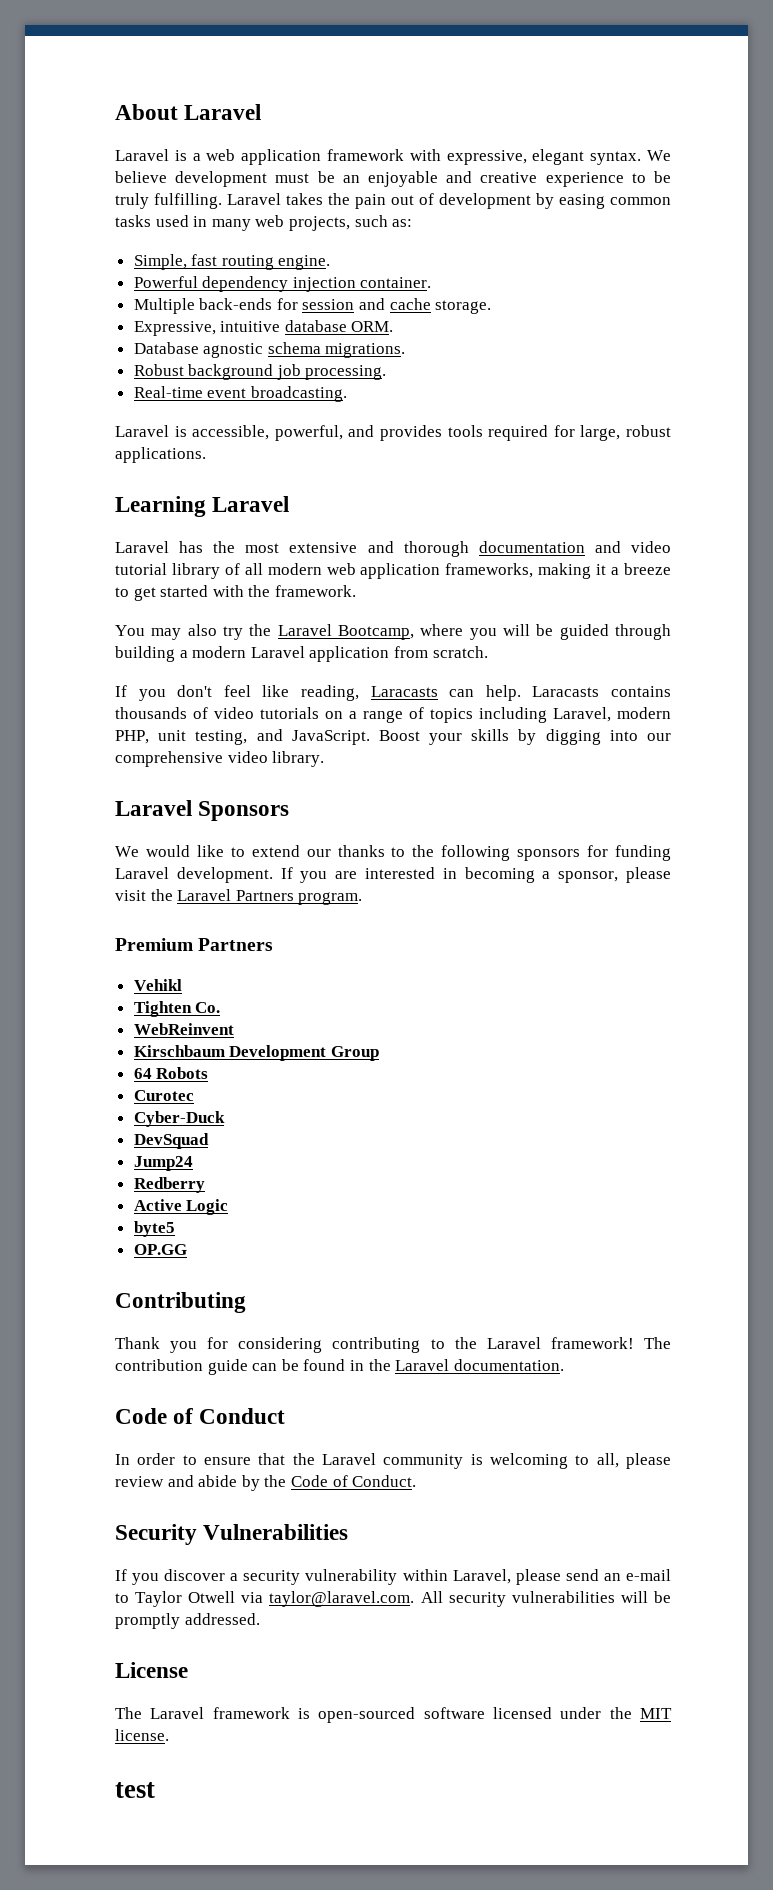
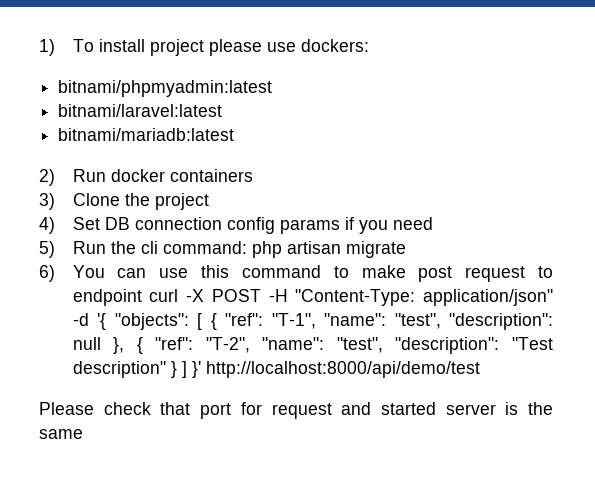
- About Laravel
- Laravel is a web application framework with expressive, elegant syntax. We believe development must be an enjoyable and creative experience to be truly fulfilling. Laravel takes the pain out of development by easing common tasks used in many web projects, such as:
- Simple, fast routing engine.
- Powerful dependency injection container.
- Multiple back-ends for session and cache storage.
- Expressive, intuitive database ORM.
- Database agnostic schema migrations.
- Robust background job processing.
- Real-time event broadcasting.
- Laravel is accessible, powerful, and provides tools required for large, robust applications.
- Learning Laravel
- Laravel has the most extensive and thorough documentation and video tutorial library of all modern web application frameworks, making it a breeze to get started with the framework.
- You may also try the Laravel Bootcamp, where you will be guided through building a modern Laravel application from scratch.
- If you don't feel like reading, Laracasts can help. Laracasts contains thousands of video tutorials on a range of topics including Laravel, modern PHP, unit testing, and JavaScript. Boost your skills by digging into our comprehensive video library.
- Laravel Sponsors
- We would like to extend our thanks to the following sponsors for funding Laravel development. If you are interested in becoming a sponsor, please visit the Laravel Partners program.
- Premium Partners
- Vehikl
- Tighten Co.
- WebReinvent
- Kirschbaum Development Group
- 64 Robots
- Curotec
- Cyber-Duck
- DevSquad
- Jump24
- Redberry
- Active Logic
- byte5
- OP.GG
- Contributing
- Thank you for considering contributing to the Laravel framework! The contribution guide can be found in the Laravel documentation.
- Code of Conduct
- In order to ensure that the Laravel community is welcoming to all, please review and abide by the Code of Conduct.
- Security Vulnerabilities
- If you discover a security vulnerability within Laravel, please send an e-mail to Taylor Otwell via taylor@laravel.com. All security vulnerabilities will be promptly addressed.
- License
- The Laravel framework is open-sourced software licensed under the MIT license.
- test
+ 1) To install project please use dockers:
+ bitnami/phpmyadmin:latest
+ bitnami/laravel:latest
+ bitnami/mariadb:latest
+ 2) Run docker containers
+ 3) Clone the project
+ 4) Set DB connection config params if you need
+ 5) Run the cli command: php artisan migrate
+ 6) You can use this command to make post request to endpoint curl -X POST -H "Content-Type: application/json" -d '{ "objects": [ { "ref": "T-1", "name": "test", "description": null }, { "ref": "T-2", "name": "test", "description": "Test description" } ] }' http://localhost:8000/api/demo/test
+ Please check that port for request and started server is the same

